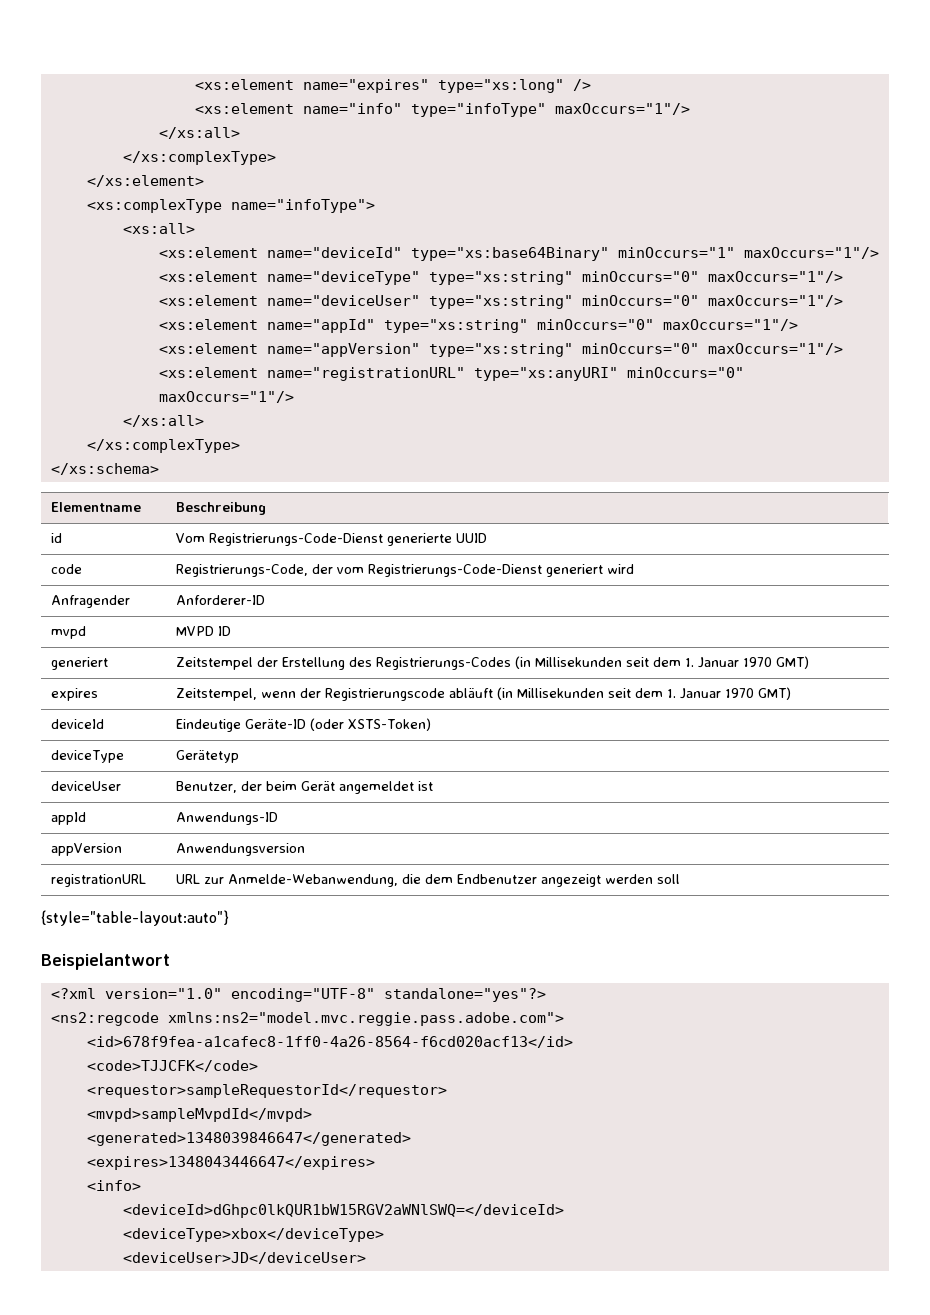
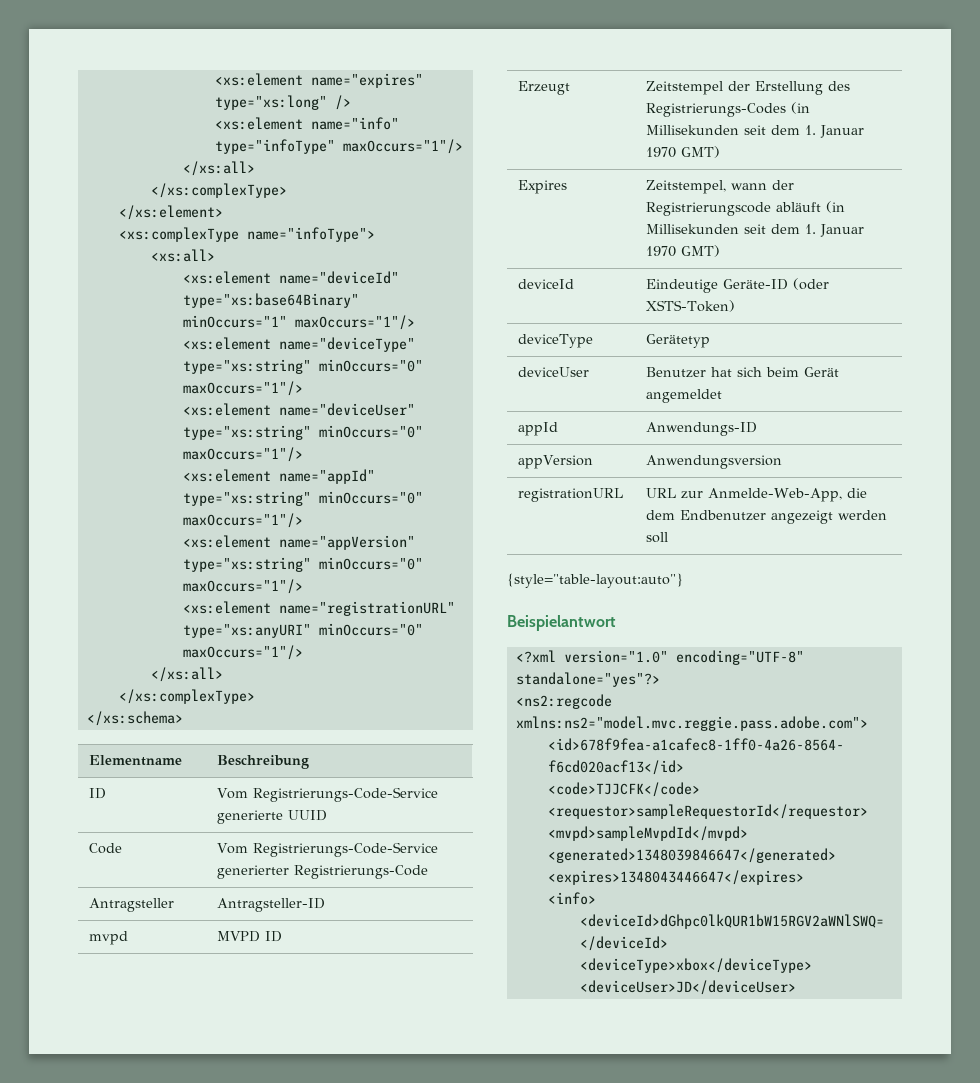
- id | Vom Registrierungs-Code-Dienst generierte UUID
+ ID | Vom Registrierungs-Code-Service generierte UUID
- code | Registrierungs-Code, der vom Registrierungs-Code-Dienst generiert wird
- Anfragender | Anforderer-ID
+ Code | Vom Registrierungs-Code-Service generierter Registrierungs-Code
+ Antragsteller | Antragsteller-ID
- generiert | Zeitstempel der Erstellung des Registrierungs-Codes (in Millisekunden seit dem 1. Januar 1970 GMT)
+ Erzeugt | Zeitstempel der Erstellung des Registrierungs-Codes (in Millisekunden seit dem 1. Januar 1970 GMT)
- expires | Zeitstempel, wenn der Registrierungscode abläuft (in Millisekunden seit dem 1. Januar 1970 GMT)
+ Expires | Zeitstempel, wann der Registrierungscode abläuft (in Millisekunden seit dem 1. Januar 1970 GMT)
- deviceUser | Benutzer, der beim Gerät angemeldet ist
+ deviceUser | Benutzer hat sich beim Gerät angemeldet
- registrationURL | URL zur Anmelde-Webanwendung, die dem Endbenutzer angezeigt werden soll
+ registrationURL | URL zur Anmelde-Web-App, die dem Endbenutzer angezeigt werden soll

